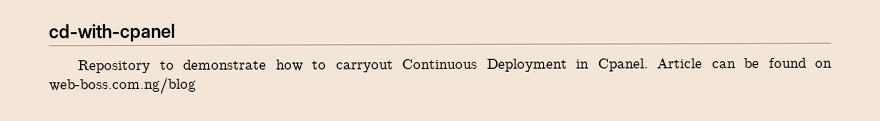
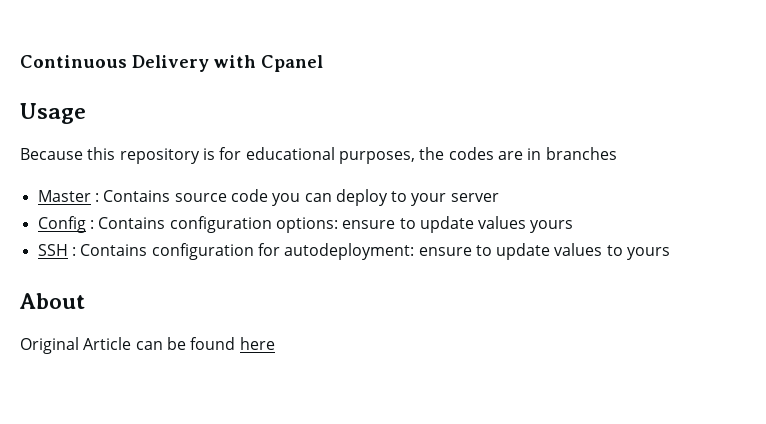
- cd-with-cpanel
- Repository to demonstrate how to carryout Continuous Deployment in Cpanel. Article can be found on web-boss.com.ng/blog
+ Continuous Delivery with Cpanel
+ Usage
+ Because this repository is for educational purposes, the codes are in branches
+ Master : Contains source code you can deploy to your server
+ Config : Contains configuration options: ensure to update values yours
+ SSH : Contains configuration for autodeployment: ensure to update values to yours
+ About
+ Original Article can be found here

